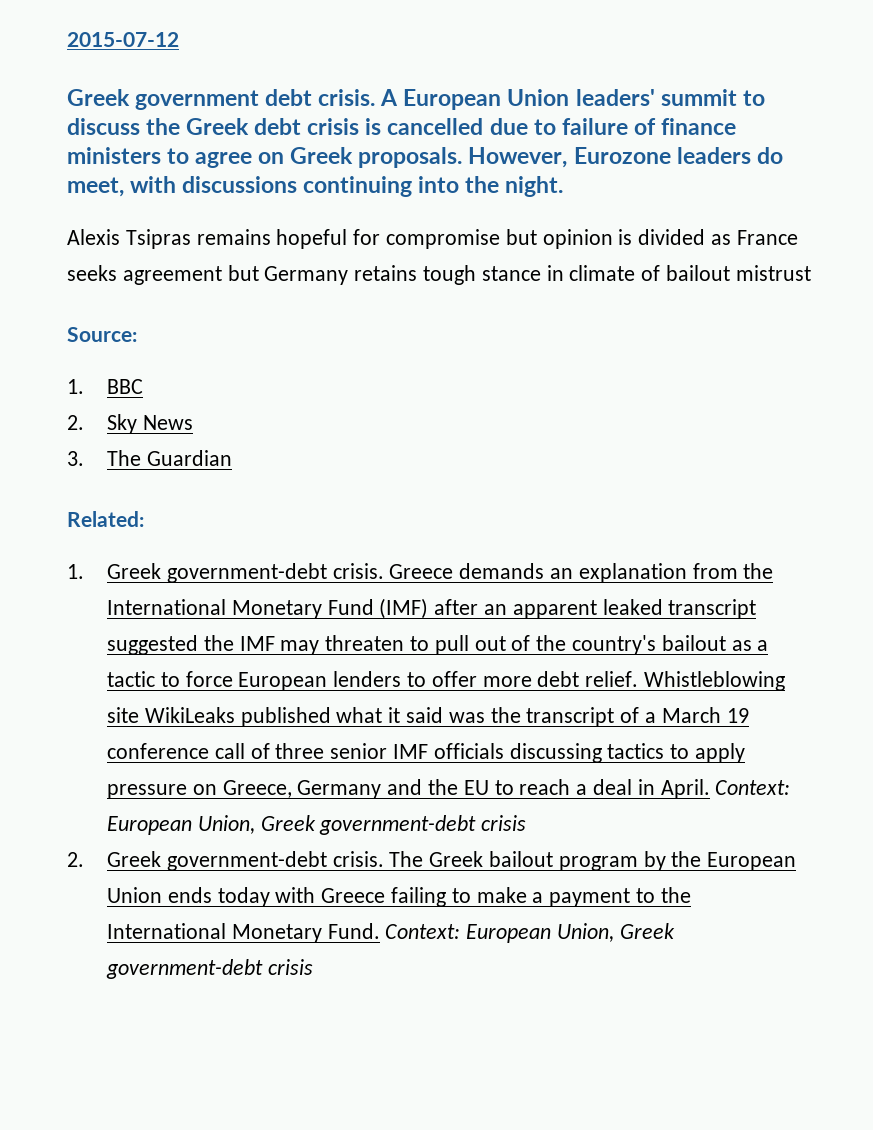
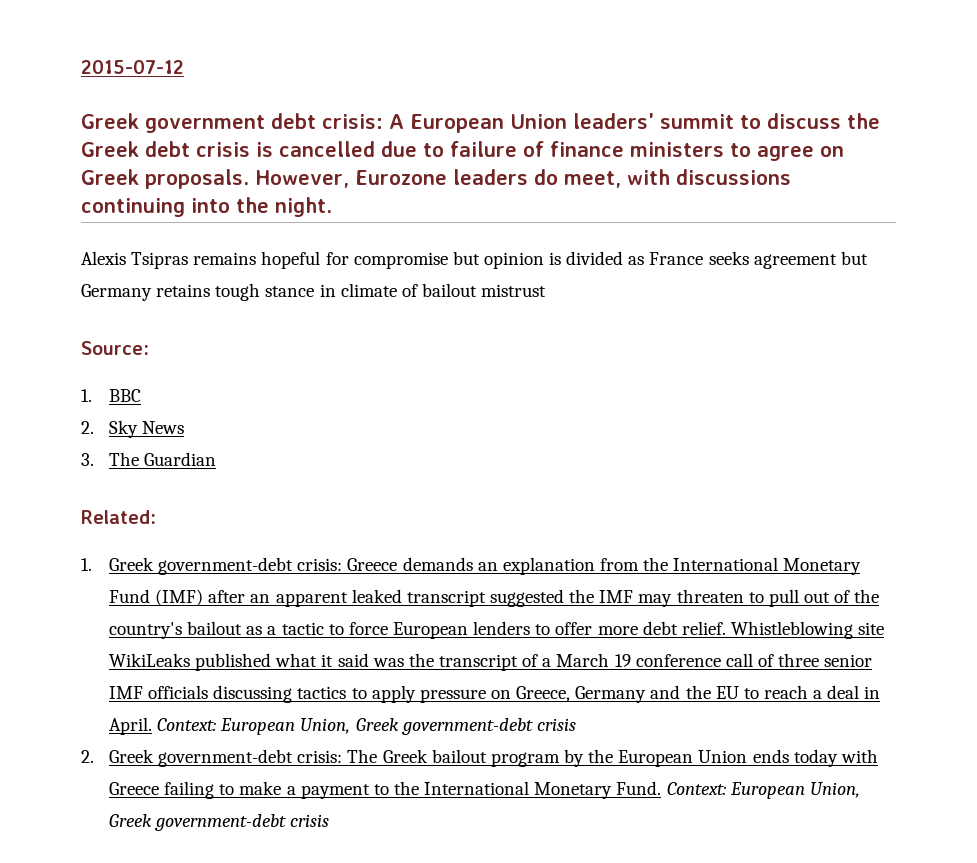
- Greek government debt crisis. A European Union leaders' summit to discuss the Greek debt crisis is cancelled due to failure of finance ministers to agree on Greek proposals.
+ Greek government debt crisis: A European Union leaders' summit to discuss the Greek debt crisis is cancelled due to failure of finance ministers to agree on Greek proposals.
- 1. Greek government-debt crisis. Greece demands an explanation from the International Monetary Fund (IMF) after an apparent leaked transcript suggested the IMF may threaten to pull out of the country's bailout as a tactic to force European lenders to offer more debt relief.
+ 1. Greek government-debt crisis: Greece demands an explanation from the International Monetary Fund (IMF) after an apparent leaked transcript suggested the IMF may threaten to pull out of the country's bailout as a tactic to force European lenders to offer more debt relief.
- 2. Greek government-debt crisis. The Greek bailout program by the European Union ends today with Greece failing to make a payment to the International Monetary Fund.
+ 2. Greek government-debt crisis: The Greek bailout program by the European Union ends today with Greece failing to make a payment to the International Monetary Fund.

